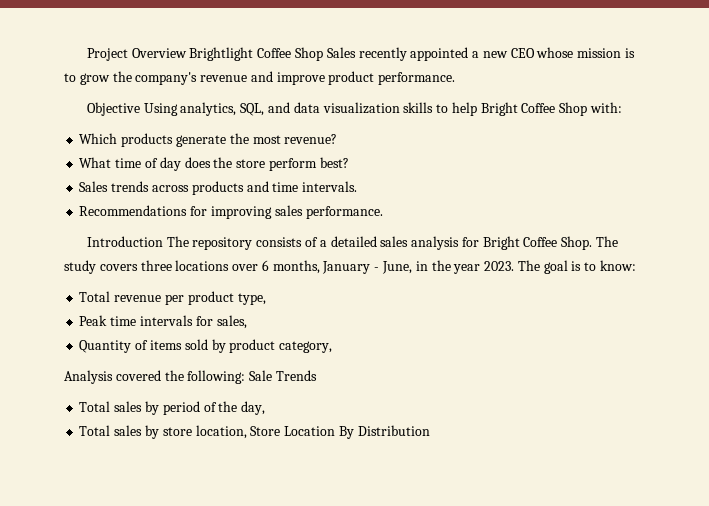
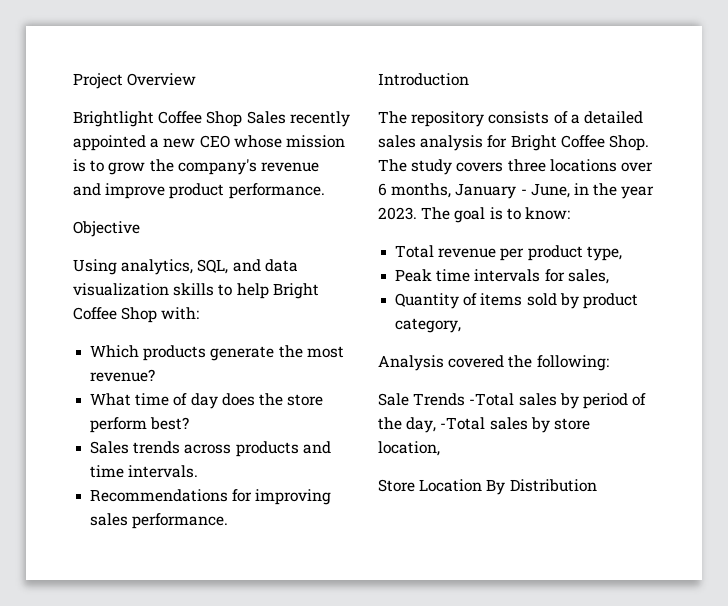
- Project Overview Brightlight Coffee Shop Sales recently appointed a new CEO whose mission is to grow the company's revenue and improve product performance.
+ Project Overview
+ Brightlight Coffee Shop Sales recently appointed a new CEO whose mission is to grow the company's revenue and improve product performance.
- Objective Using analytics, SQL, and data visualization skills to help Bright Coffee Shop with:
+ Objective
+ Using analytics, SQL, and data visualization skills to help Bright Coffee Shop with:
- Introduction The repository consists of a detailed sales analysis for Bright Coffee Shop.
+ Introduction
+ The repository consists of a detailed sales analysis for Bright Coffee Shop.
- Analysis covered the following: Sale Trends
- Total sales by period of the day,
- Total sales by store location, Store Location By Distribution
+ Analysis covered the following:
+ Sale Trends -Total sales by period of the day, -Total sales by store location,
+ Store Location By Distribution

